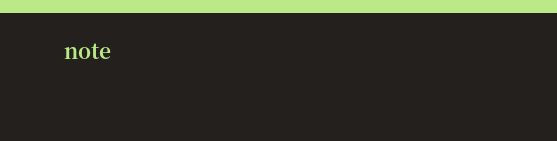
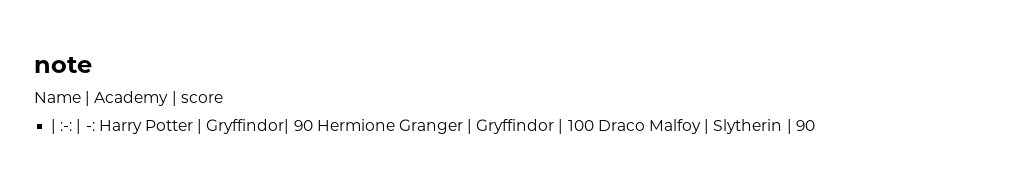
+ Name | Academy | score
+ | :-: | -: Harry Potter | Gryffindor| 90 Hermione Granger | Gryffindor | 100 Draco Malfoy | Slytherin | 90

